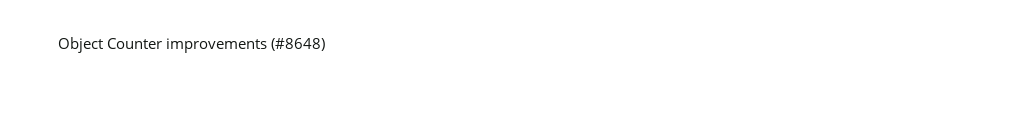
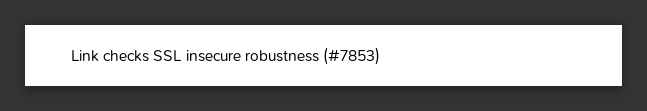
- Object Counter improvements (#8648)
+ Link checks SSL insecure robustness (#7853)

